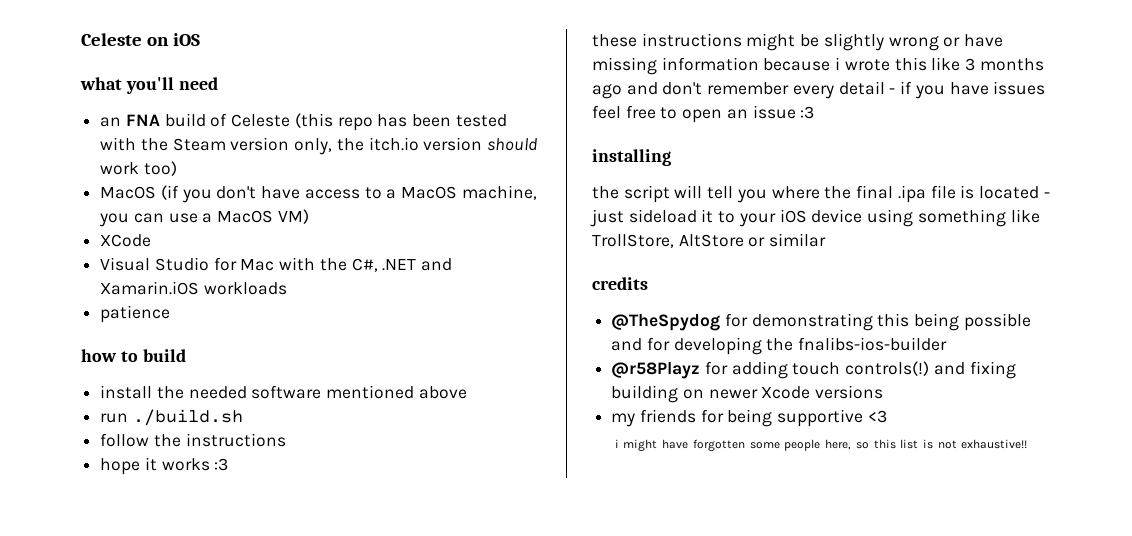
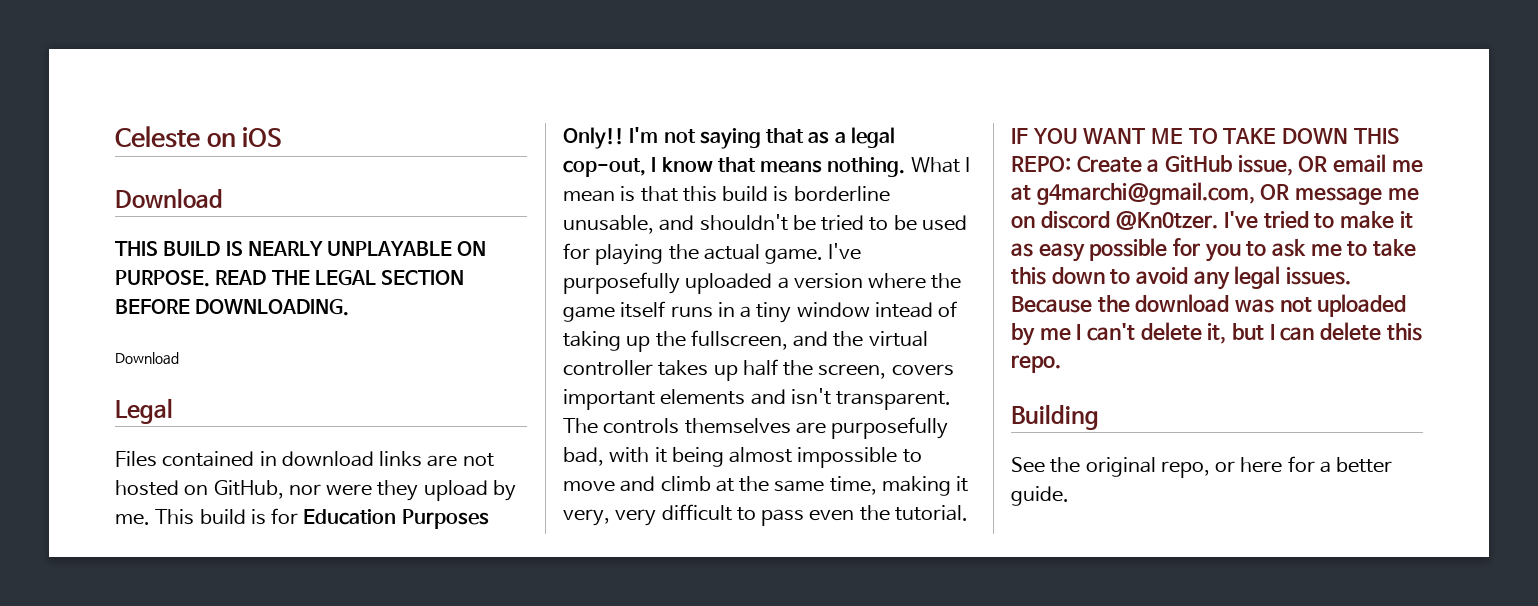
  Celeste on iOS
- what you'll need
- an FNA build of Celeste (this repo has been tested with the Steam version only, the itch.io version should work too)
- MacOS (if you don't have access to a MacOS machine, you can use a MacOS VM)
- XCode
- Visual Studio for Mac with the C#, .NET and Xamarin.iOS workloads
- patience
- how to build
- install the needed software mentioned above
- run ./build.sh
- follow the instructions
- hope it works :3
- these instructions might be slightly wrong or have missing information because i wrote this like 3 months ago and don't remember every detail - if you have issues feel free to open an issue :3
- installing
- the script will tell you where the final .ipa file is located - just sideload it to your iOS device using something like TrollStore, AltStore or similar
- credits
- @TheSpydog for demonstrating this being possible and for developing the fnalibs-ios-builder
- @r58Playz for adding touch controls(!) and fixing building on newer Xcode versions
- my friends for being supportive <3
- i might have forgotten some people here, so this list is not exhaustive!!
+ Download
+ THIS BUILD IS NEARLY UNPLAYABLE ON PURPOSE. READ THE LEGAL SECTION BEFORE DOWNLOADING.
+ Download
+ Legal
+ Files contained in download links are not hosted on GitHub, nor were they upload by me. This build is for Education Purposes Only!! I'm not saying that as a legal cop-out, I know that means nothing. What I mean is that this build is borderline unusable, and shouldn't be tried to be used for playing the actual game. I've purposefully uploaded a version where the game itself runs in a tiny window intead of taking up the fullscreen, and the virtual controller takes up half the screen, covers important elements and isn't transparent. The controls themselves are purposefully bad, with it being almost impossible to move and climb at the same time, making it very, very difficult to pass even the tutorial.
+ IF YOU WANT ME TO TAKE DOWN THIS REPO: Create a GitHub issue, OR email me at g4marchi@gmail.com, OR message me on discord @Kn0tzer. I've tried to make it as easy possible for you to ask me to take this down to avoid any legal issues. Because the download was not uploaded by me I can't delete it, but I can delete this repo.
+ Building
+ See the original repo, or here for a better guide.

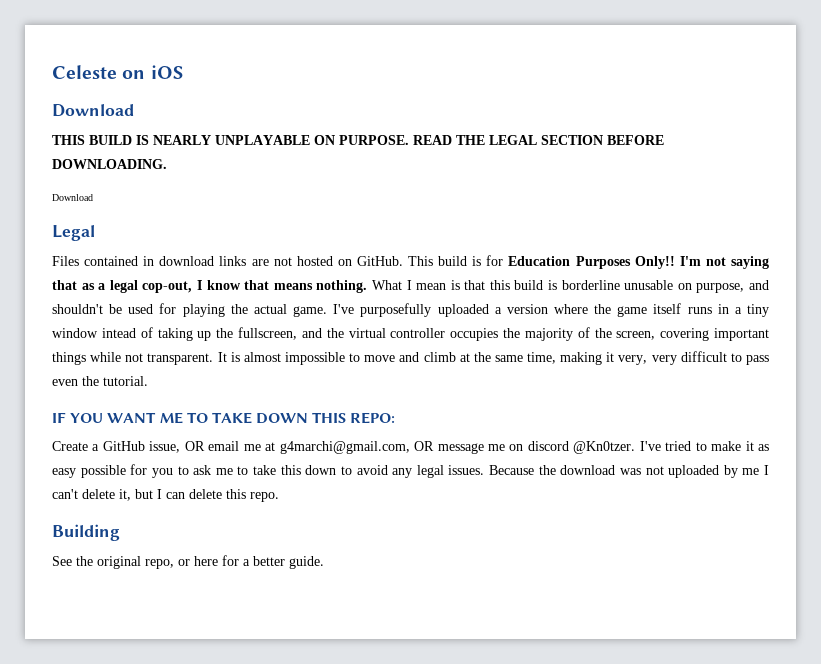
- Files contained in download links are not hosted on GitHub, nor were they upload by me.
+ Files contained in download links are not hosted on GitHub.
- What I mean is that this build is borderline unusable, and shouldn't be tried to be used for playing the actual game.
+ What I mean is that this build is borderline unusable on purpose, and shouldn't be used for playing the actual game.
- I've purposefully uploaded a version where the game itself runs in a tiny window intead of taking up the fullscreen, and the virtual controller takes up half the screen, covers important elements and isn't transparent. The controls themselves are purposefully bad, with it being almost impossible to move and climb at the same time, making it very, very difficult to pass even the tutorial.
+ I've purposefully uploaded a version where the game itself runs in a tiny window intead of taking up the fullscreen, and the virtual controller occupies the majority of the screen, covering important things while not transparent. It is almost impossible to move and climb at the same time, making it very, very difficult to pass even the tutorial.
- IF YOU WANT ME TO TAKE DOWN THIS REPO: Create a GitHub issue, OR email me at g4marchi@gmail.com, OR message me on discord @Kn0tzer.
+ IF YOU WANT ME TO TAKE DOWN THIS REPO:
+ Create a GitHub issue, OR email me at g4marchi@gmail.com, OR message me on discord @Kn0tzer.

